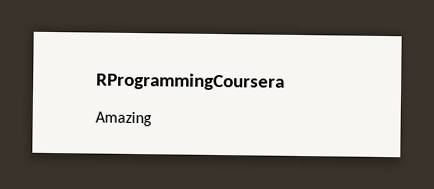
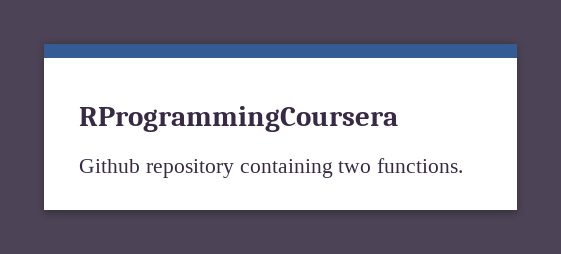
- Amazing
+ Github repository containing two functions.

